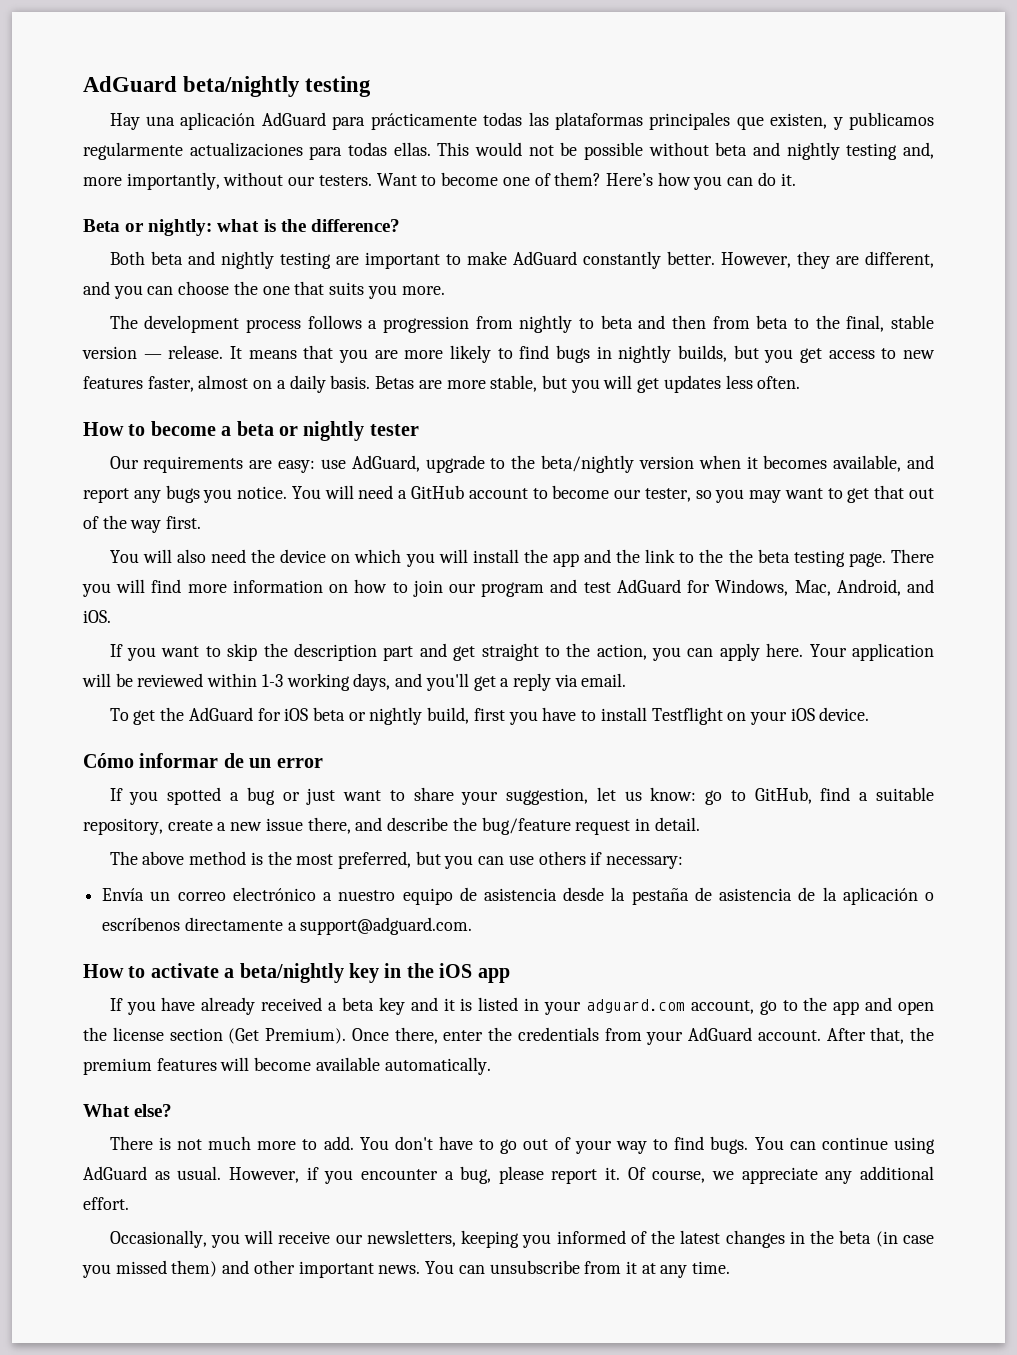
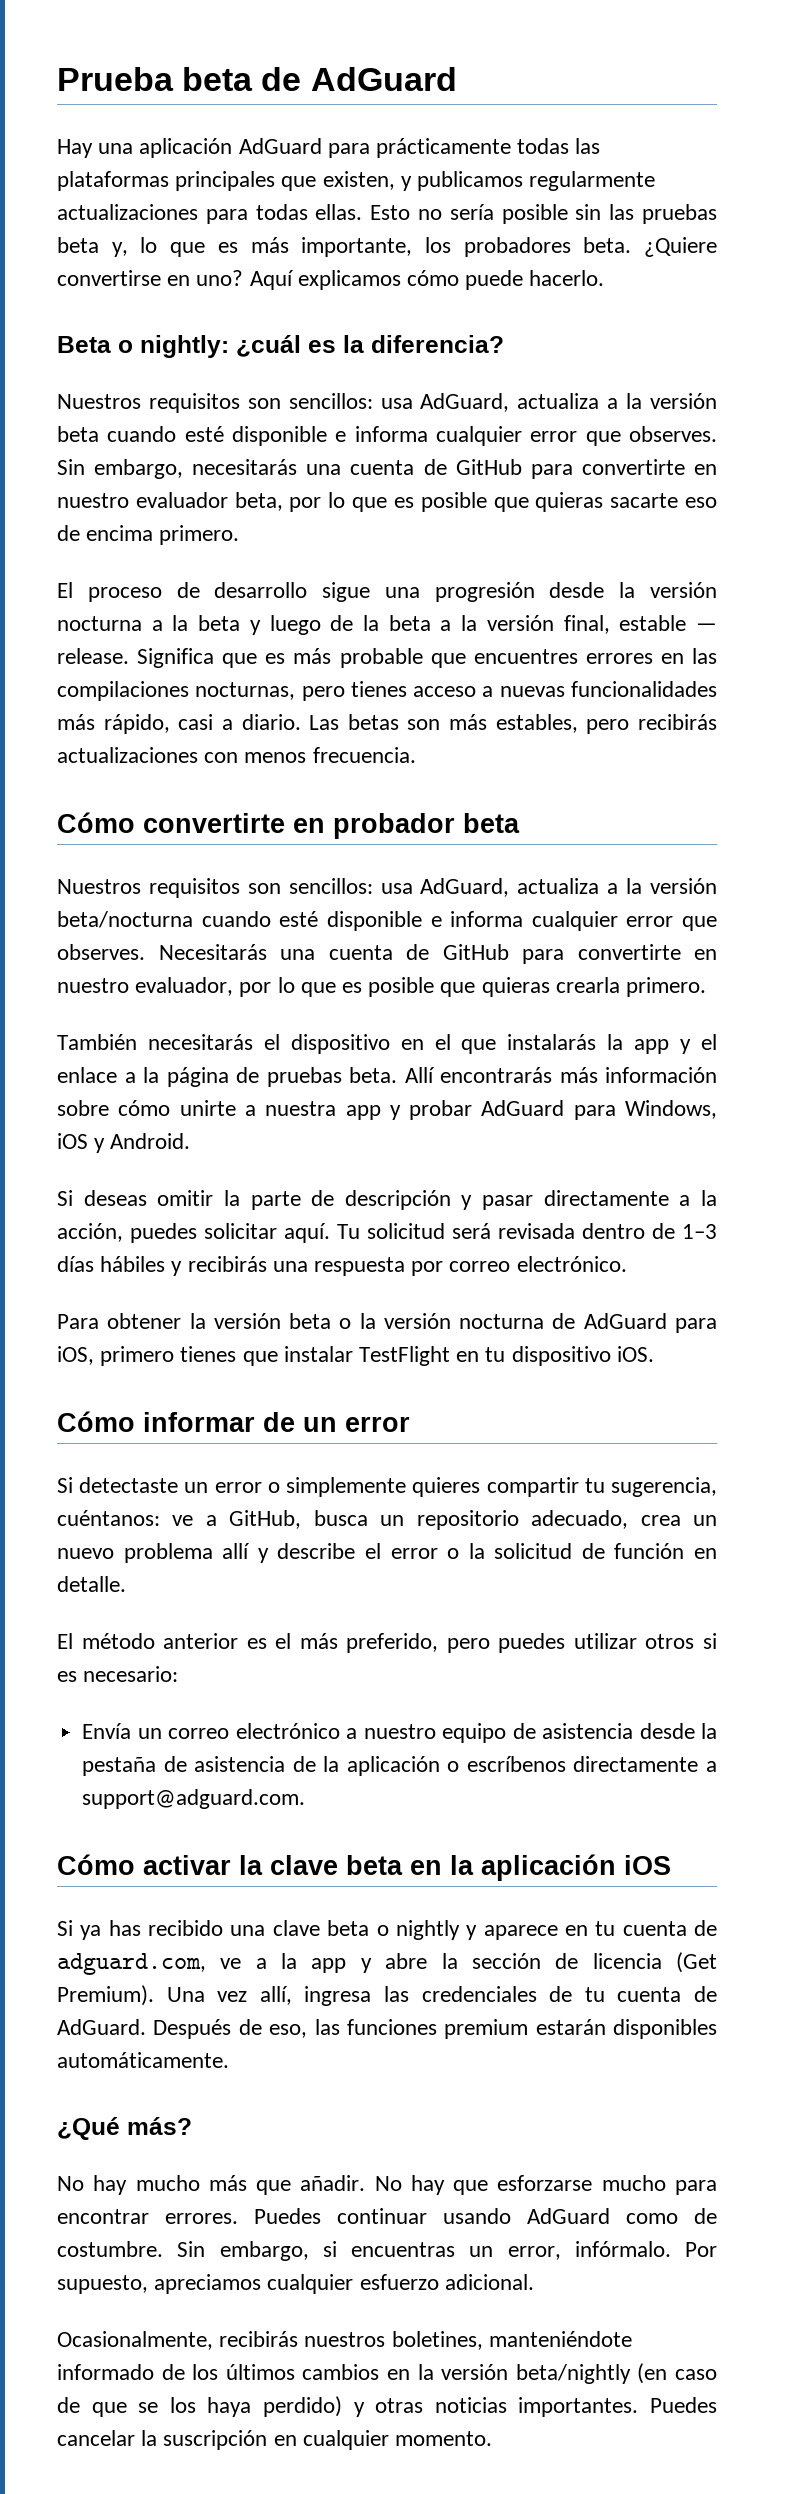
- AdGuard beta/nightly testing
+ Prueba beta de AdGuard
- This would not be possible without beta and nightly testing and, more importantly, without our testers. Want to become one of them? Here’s how you can do it.
- Beta or nightly: what is the difference?
- Both beta and nightly testing are important to make AdGuard constantly better. However, they are different, and you can choose the one that suits you more.
- The development process follows a progression from nightly to beta and then from beta to the final, stable version — release. It means that you are more likely to find bugs in nightly builds, but you get access to new features faster, almost on a daily basis. Betas are more stable, but you will get updates less often.
- How to become a beta or nightly tester
- Our requirements are easy: use AdGuard, upgrade to the beta/nightly version when it becomes available, and report any bugs you notice. You will need a GitHub account to become our tester, so you may want to get that out of the way first.
- You will also need the device on which you will install the app and the link to the the beta testing page. There you will find more information on how to join our program and test AdGuard for Windows, Mac, Android, and iOS.
- If you want to skip the description part and get straight to the action, you can apply here. Your application will be reviewed within 1-3 working days, and you'll get a reply via email.
- To get the AdGuard for iOS beta or nightly build, first you have to install Testflight on your iOS device.
+ Esto no sería posible sin las pruebas beta y, lo que es más importante, los probadores beta. ¿Quiere convertirse en uno? Aquí explicamos cómo puede hacerlo.
+ Beta o nightly: ¿cuál es la diferencia?
+ Nuestros requisitos son sencillos: usa AdGuard, actualiza a la versión beta cuando esté disponible e informa cualquier error que observes. Sin embargo, necesitarás una cuenta de GitHub para convertirte en nuestro evaluador beta, por lo que es posible que quieras sacarte eso de encima primero.
+ El proceso de desarrollo sigue una progresión desde la versión nocturna a la beta y luego de la beta a la versión final, estable — release. Significa que es más probable que encuentres errores en las compilaciones nocturnas, pero tienes acceso a nuevas funcionalidades más rápido, casi a diario. Las betas son más estables, pero recibirás actualizaciones con menos frecuencia.
+ Cómo convertirte en probador beta
+ Nuestros requisitos son sencillos: usa AdGuard, actualiza a la versión beta/nocturna cuando esté disponible e informa cualquier error que observes. Necesitarás una cuenta de GitHub para convertirte en nuestro evaluador, por lo que es posible que quieras crearla primero.
+ También necesitarás el dispositivo en el que instalarás la app y el enlace a la página de pruebas beta. Allí encontrarás más información sobre cómo unirte a nuestra app y probar AdGuard para Windows, iOS y Android.
+ Si deseas omitir la parte de descripción y pasar directamente a la acción, puedes solicitar aquí. Tu solicitud será revisada dentro de 1–3 días hábiles y recibirás una respuesta por correo electrónico.
+ Para obtener la versión beta o la versión nocturna de AdGuard para iOS, primero tienes que instalar TestFlight en tu dispositivo iOS.
- If you spotted a bug or just want to share your suggestion, let us know: go to GitHub, find a suitable repository, create a new issue there, and describe the bug/feature request in detail.
- The above method is the most preferred, but you can use others if necessary:
+ Si detectaste un error o simplemente quieres compartir tu sugerencia, cuéntanos: ve a GitHub, busca un repositorio adecuado, crea un nuevo problema allí y describe el error o la solicitud de función en detalle.
+ El método anterior es el más preferido, pero puedes utilizar otros si es necesario:
- How to activate a beta/nightly key in the iOS app
- If you have already received a beta key and it is listed in your adguard.com account, go to the app and open the license section (Get Premium). Once there, enter the credentials from your AdGuard account. After that, the premium features will become available automatically.
- What else?
- There is not much more to add. You don't have to go out of your way to find bugs. You can continue using AdGuard as usual. However, if you encounter a bug, please report it. Of course, we appreciate any additional effort.
- Occasionally, you will receive our newsletters, keeping you informed of the latest changes in the beta (in case you missed them) and other important news. You can unsubscribe from it at any time.
+ Cómo activar la clave beta en la aplicación iOS
+ Si ya has recibido una clave beta o nightly y aparece en tu cuenta de adguard.com, ve a la app y abre la sección de licencia (Get Premium). Una vez allí, ingresa las credenciales de tu cuenta de AdGuard. Después de eso, las funciones premium estarán disponibles automáticamente.
+ ¿Qué más?
+ No hay mucho más que añadir. No hay que esforzarse mucho para encontrar errores. Puedes continuar usando AdGuard como de costumbre. Sin embargo, si encuentras un error, infórmalo. Por supuesto, apreciamos cualquier esfuerzo adicional.
+ Ocasionalmente, recibirás nuestros boletines, manteniéndote informado de los últimos cambios en la versión beta/nightly (en caso de que se los haya perdido) y otras noticias importantes. Puedes cancelar la suscripción en cualquier momento.

